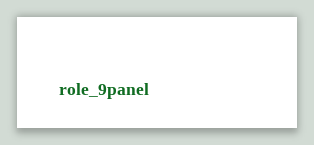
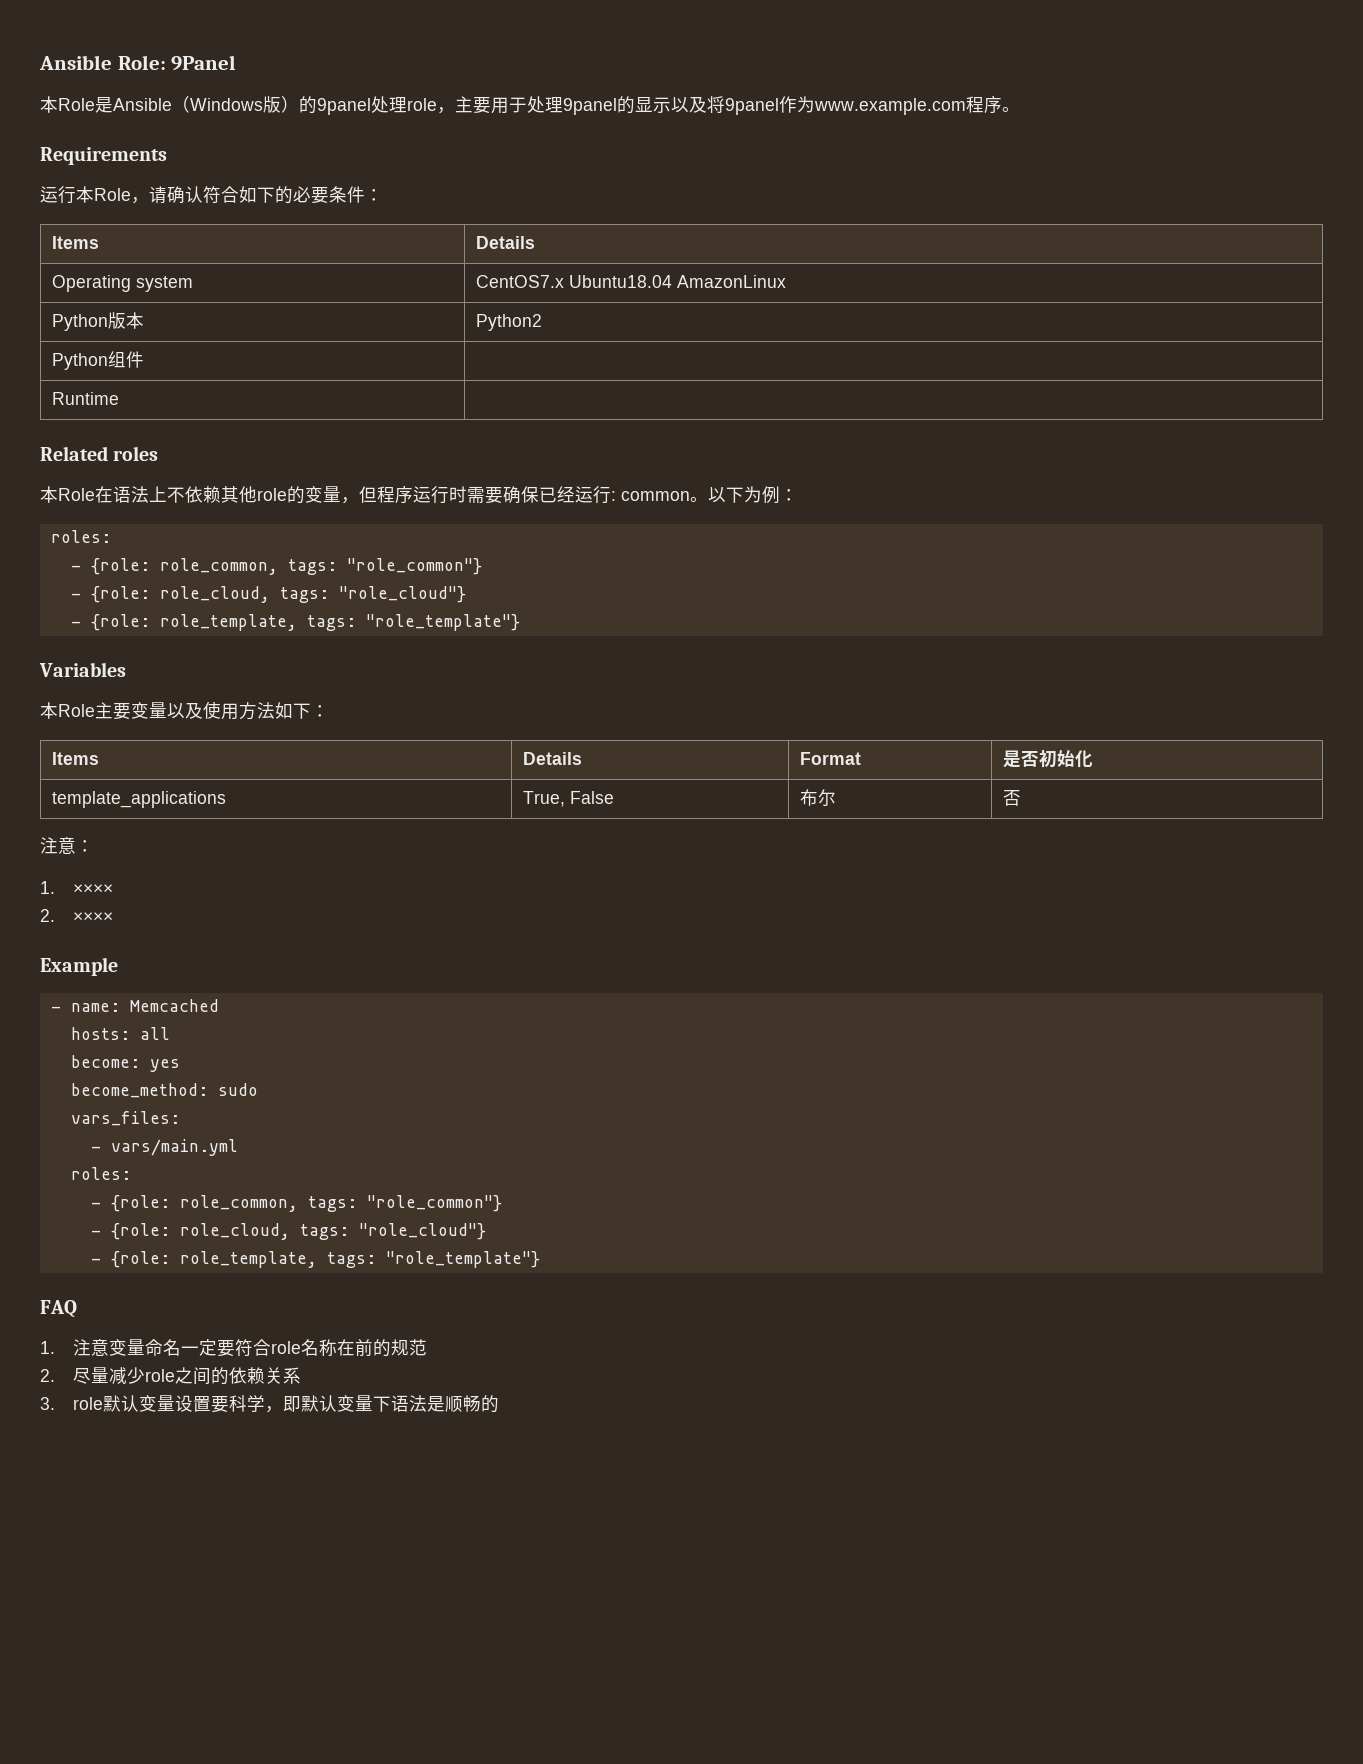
- role_9panel
+ Ansible Role: 9Panel
+ 本Role是Ansible（Windows版）的9panel处理role，主要用于处理9panel的显示以及将9panel作为www.example.com程序。
+ Requirements
+ 运行本Role，请确认符合如下的必要条件：
+ Items | Details
+ Operating system | CentOS7.x Ubuntu18.04 AmazonLinux
+ Python版本 | Python2
+ Python组件 |
+ Runtime |
+ Related roles
+ 本Role在语法上不依赖其他role的变量，但程序运行时需要确保已经运行: common。以下为例：
+ roles:
+ - {role: role_common, tags: "role_common"}
+ - {role: role_cloud, tags: "role_cloud"}
+ - {role: role_template, tags: "role_template"}
+ Variables
+ 本Role主要变量以及使用方法如下：
+ Items | Details | Format | 是否初始化
+ template_applications | True, False | 布尔 | 否
+ 注意：
+ 1. ××××
+ 2. ××××
+ Example
+ - name: Memcached
+ hosts: all
+ become: yes
+ become_method: sudo
+ vars_files:
+ - vars/main.yml
+ roles:
+ - {role: role_common, tags: "role_common"}
+ - {role: role_cloud, tags: "role_cloud"}
+ - {role: role_template, tags: "role_template"}
+ FAQ
+ 1.注意变量命名一定要符合role名称在前的规范
+ 2.尽量减少role之间的依赖关系
+ 3. role默认变量设置要科学，即默认变量下语法是顺畅的

